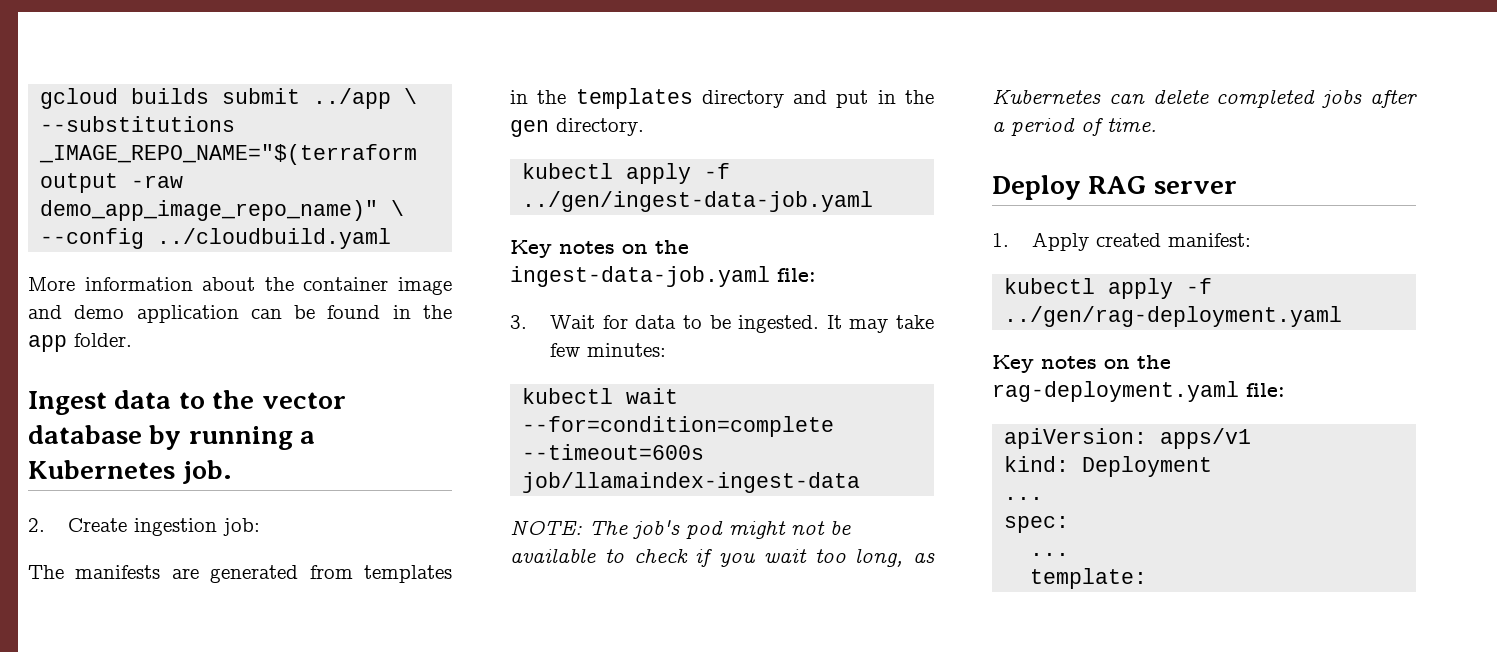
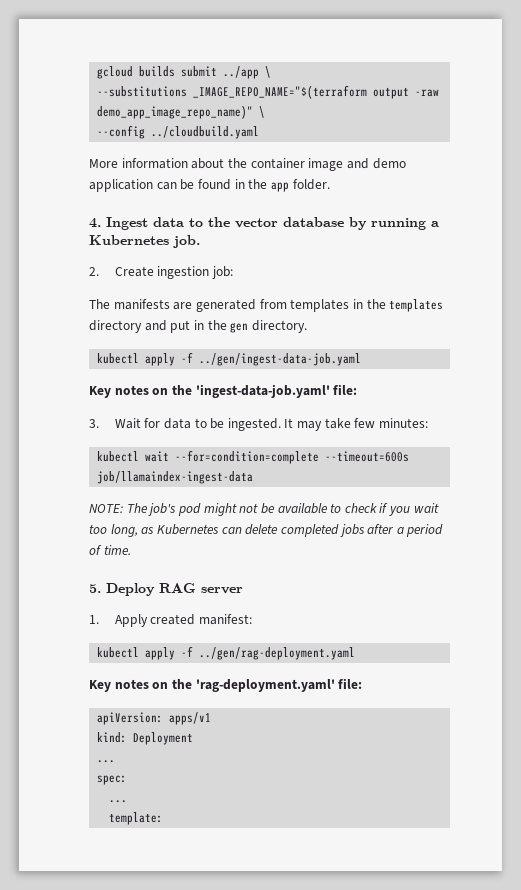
- Ingest data to the vector database by running a Kubernetes job.
+ 4. Ingest data to the vector database by running a Kubernetes job.
- Key notes on the ingest-data-job.yaml file:
+ Key notes on the 'ingest-data-job.yaml' file:
- Deploy RAG server
+ 5. Deploy RAG server
- Key notes on the rag-deployment.yaml file:
+ Key notes on the 'rag-deployment.yaml' file:

